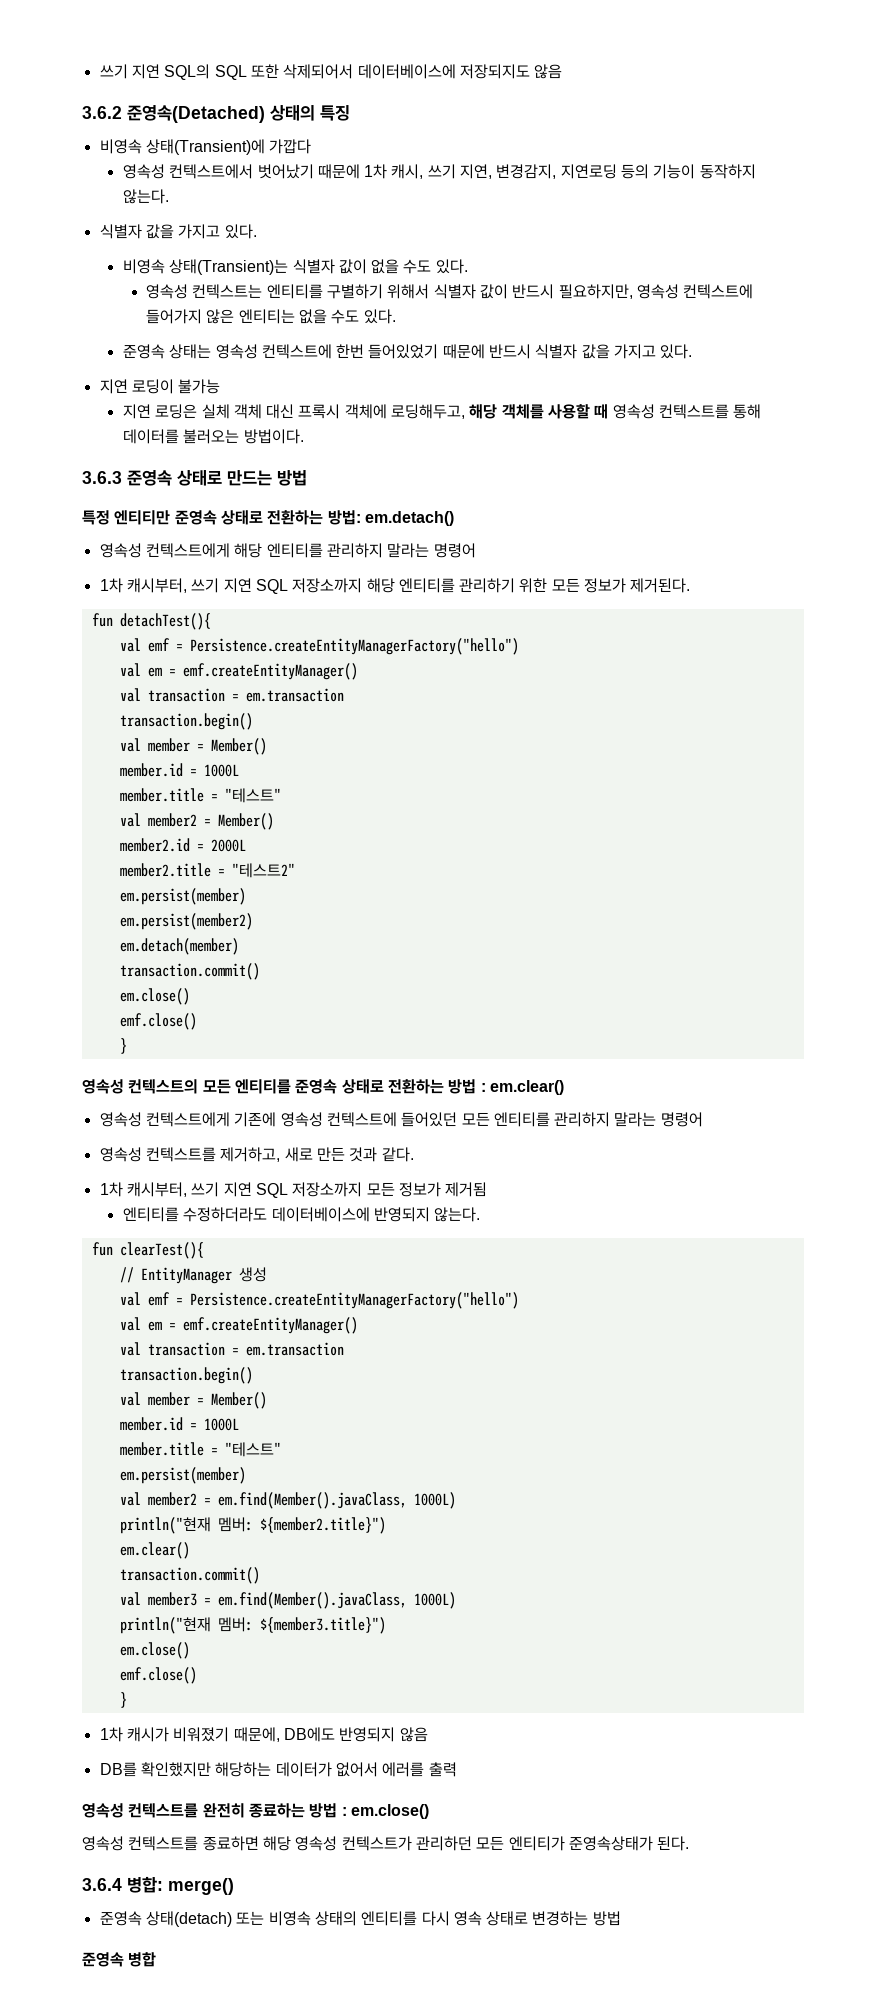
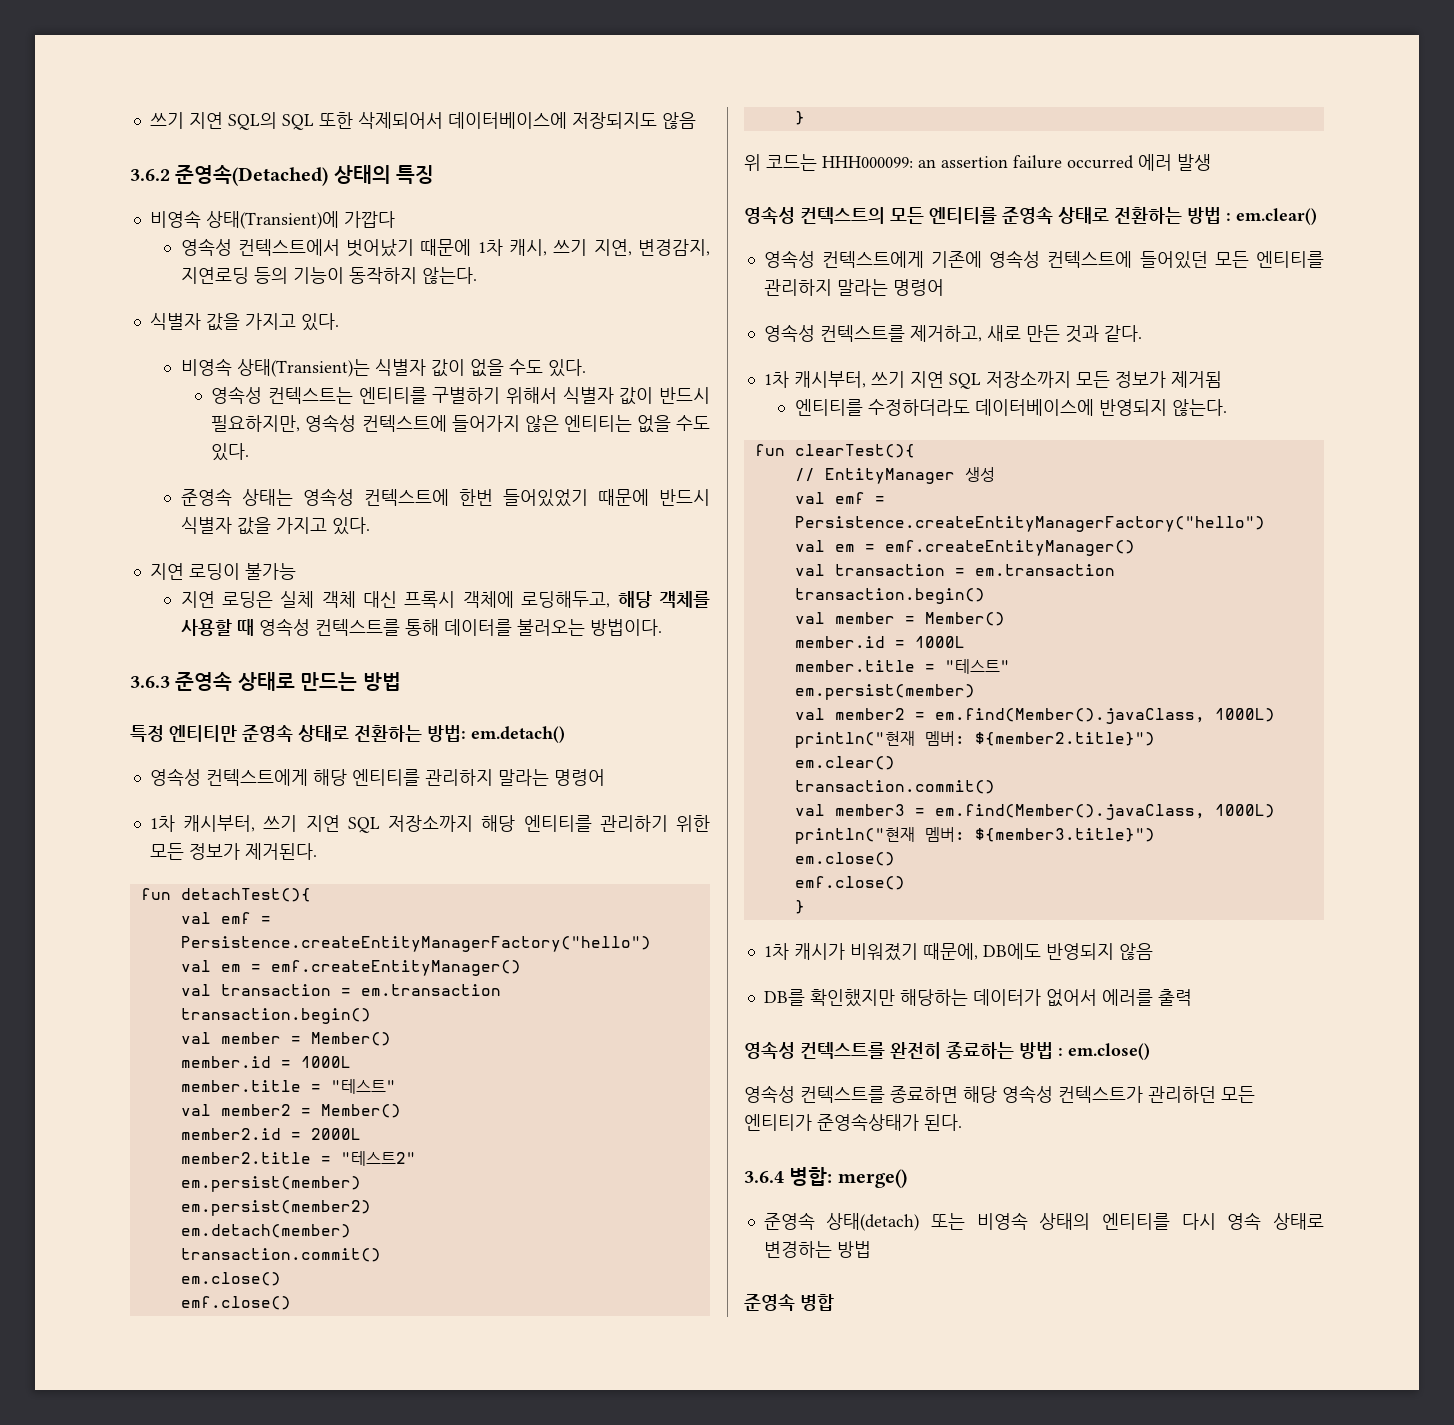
+ 위 코드는 HHH000099: an assertion failure occurred 에러 발생

